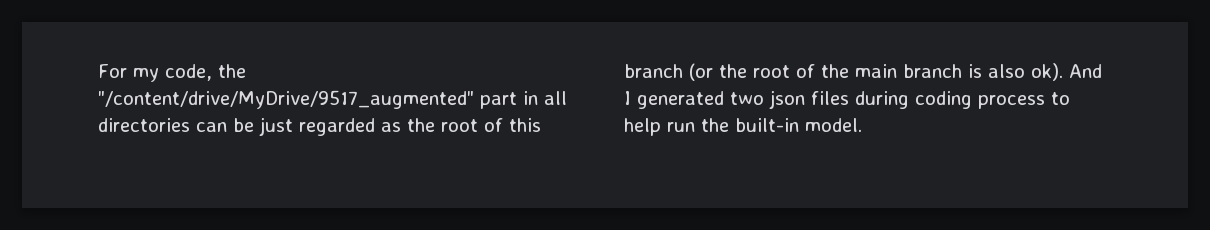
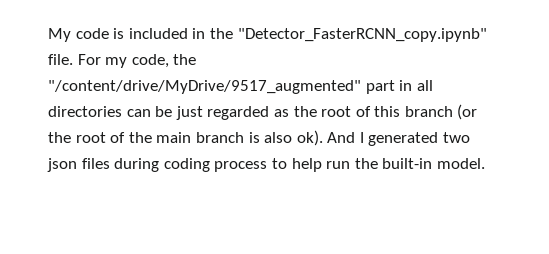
+ My code is included in the "Detector_FasterRCNN_copy.ipynb" file.

